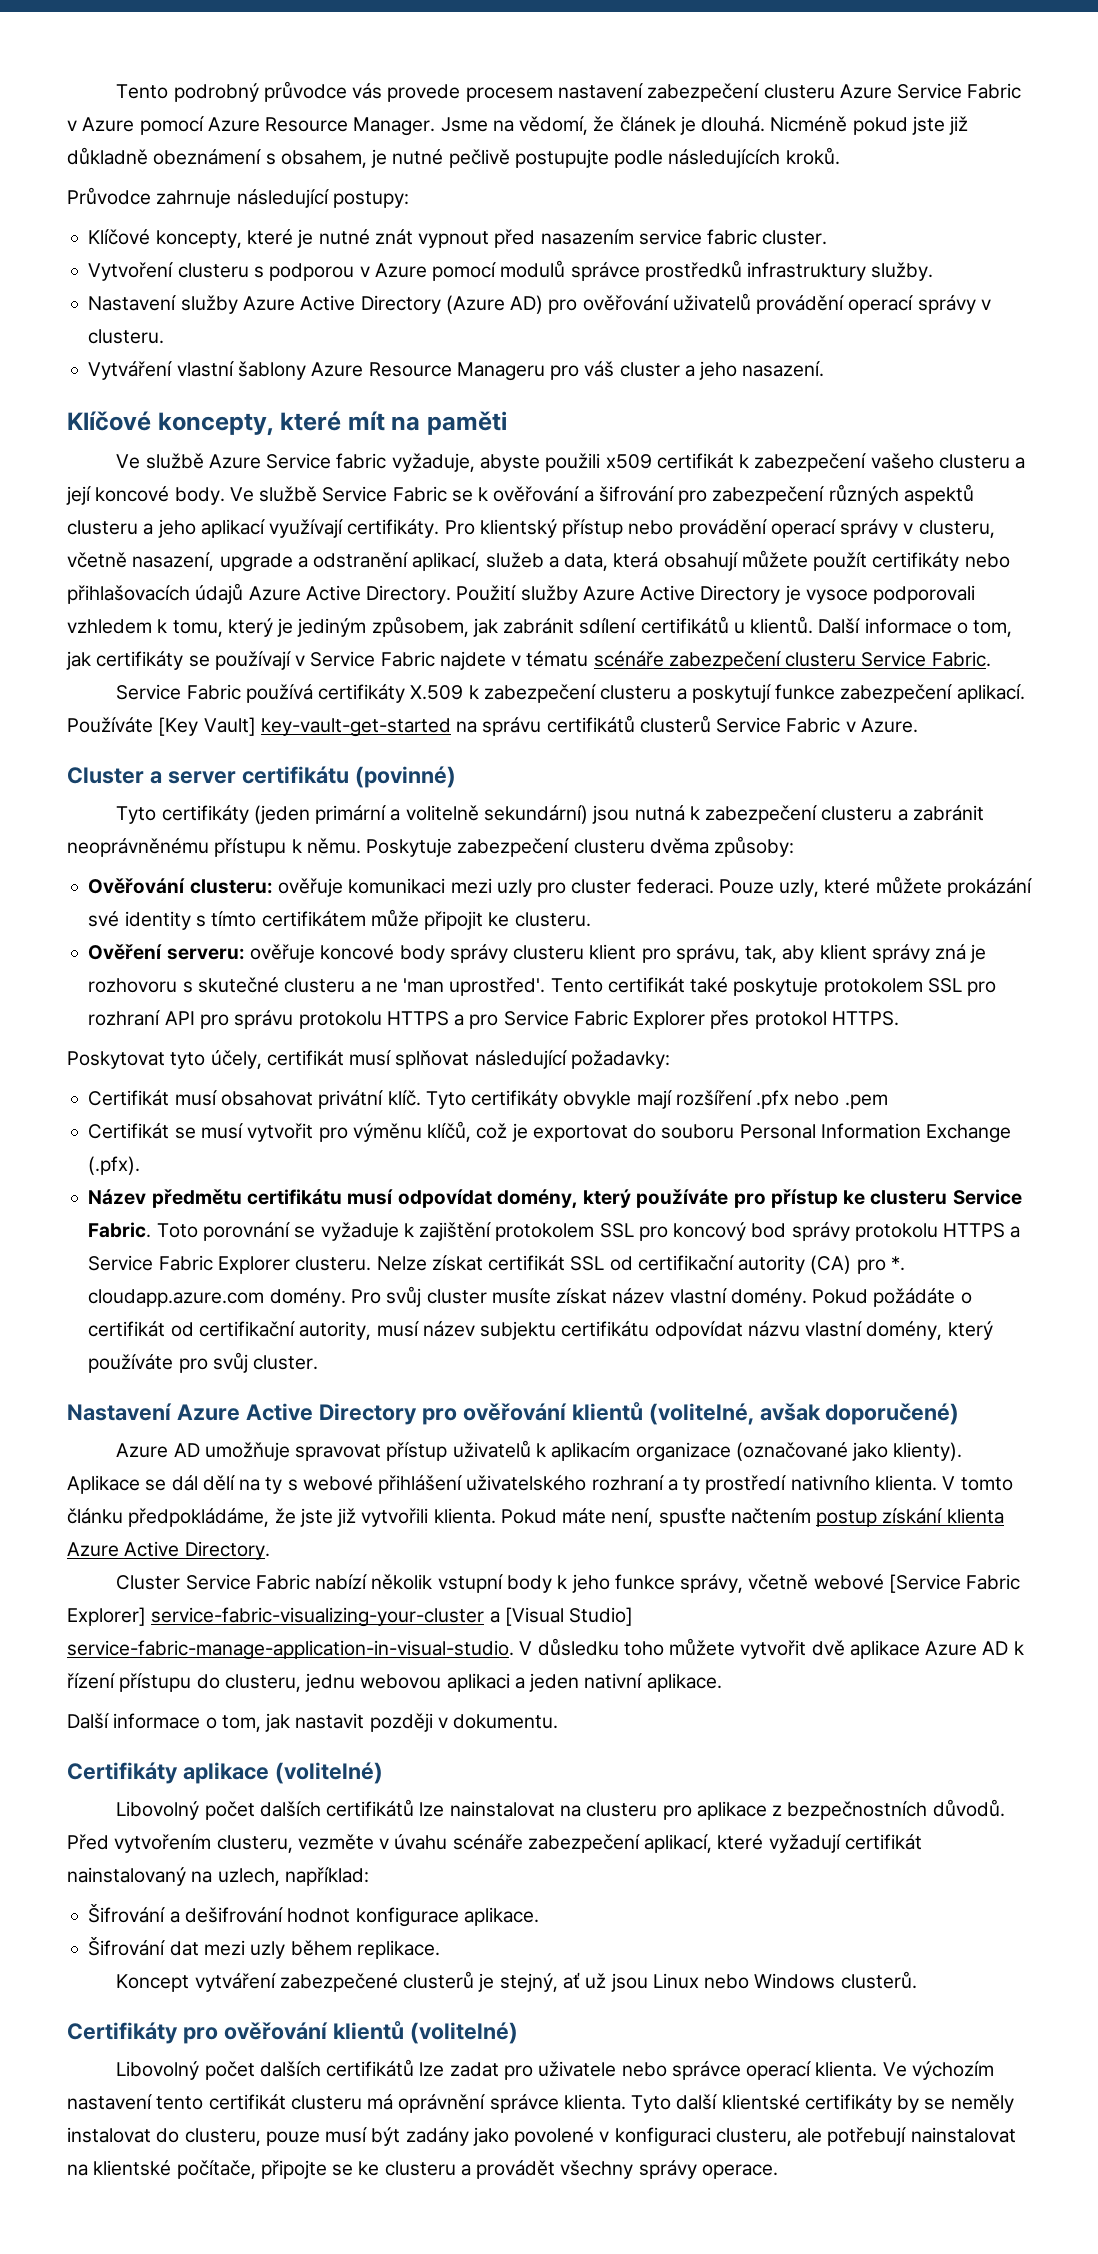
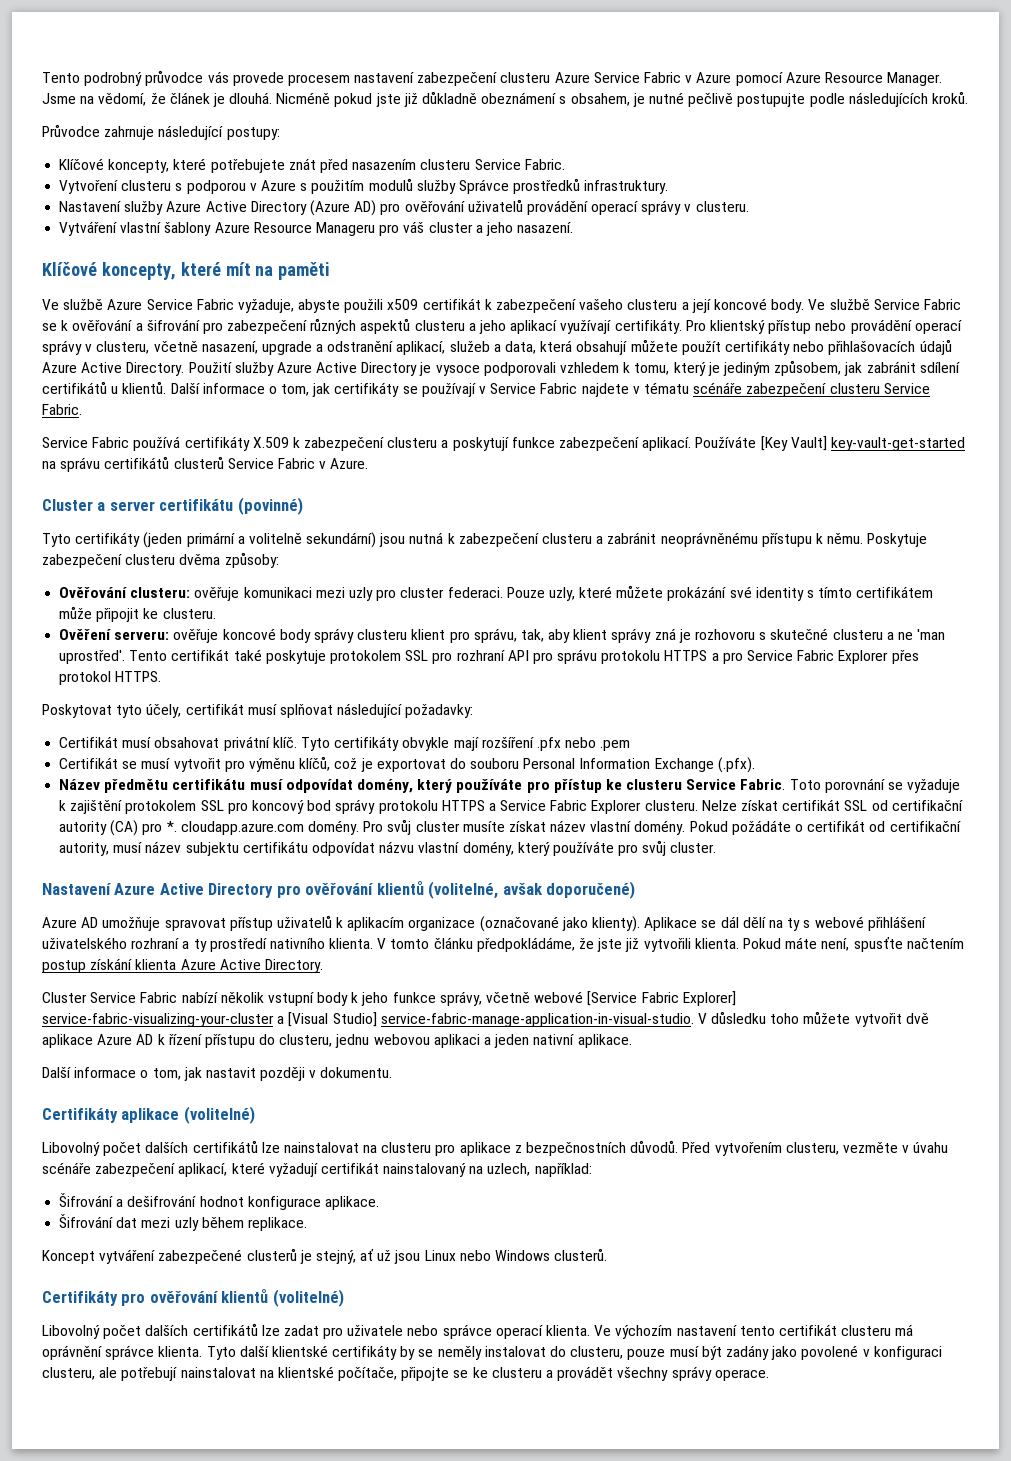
- Klíčové koncepty, které je nutné znát vypnout před nasazením service fabric cluster.
+ Klíčové koncepty, které potřebujete znát před nasazením clusteru Service Fabric.
- Vytvoření clusteru s podporou v Azure pomocí modulů správce prostředků infrastruktury služby.
+ Vytvoření clusteru s podporou v Azure s použitím modulů služby Správce prostředků infrastruktury.
- Ve službě Azure Service fabric vyžaduje, abyste použili x509 certifikát k zabezpečení vašeho clusteru a její koncové body.
+ Ve službě Azure Service Fabric vyžaduje, abyste použili x509 certifikát k zabezpečení vašeho clusteru a její koncové body.

